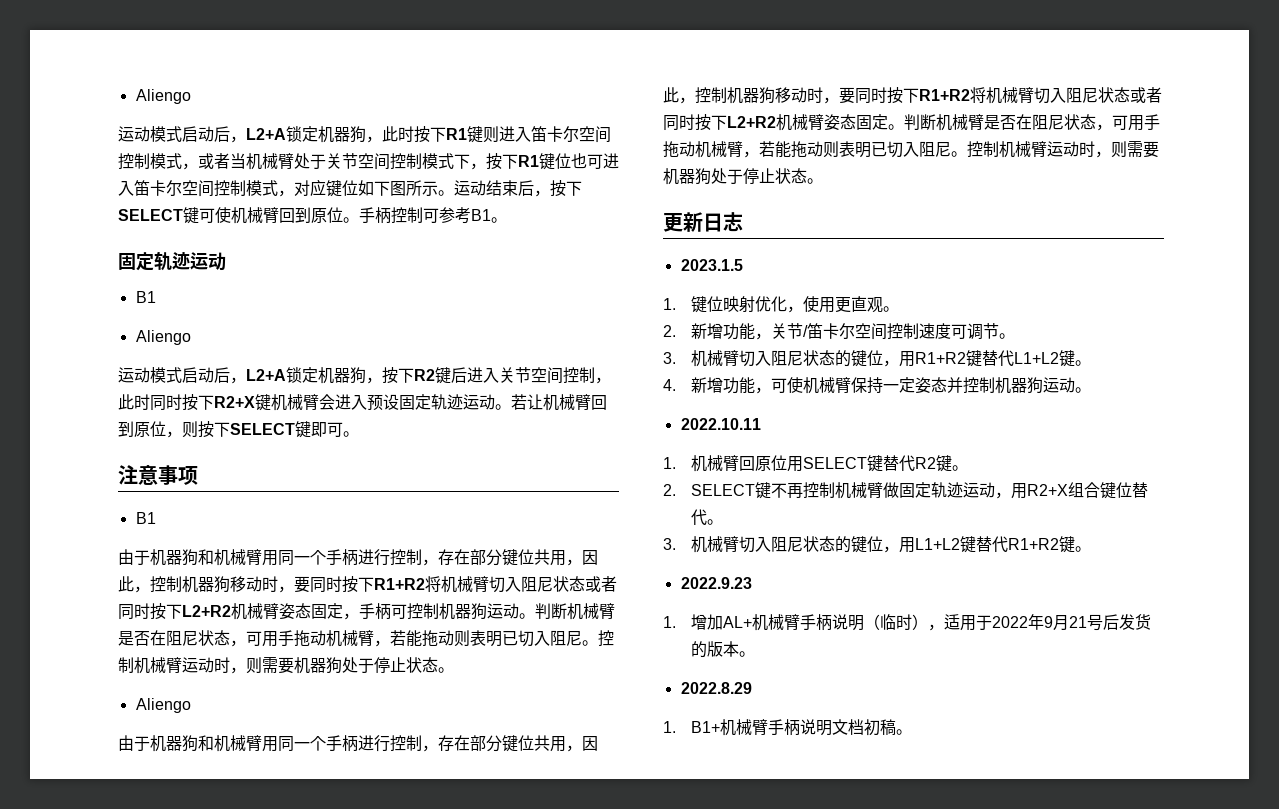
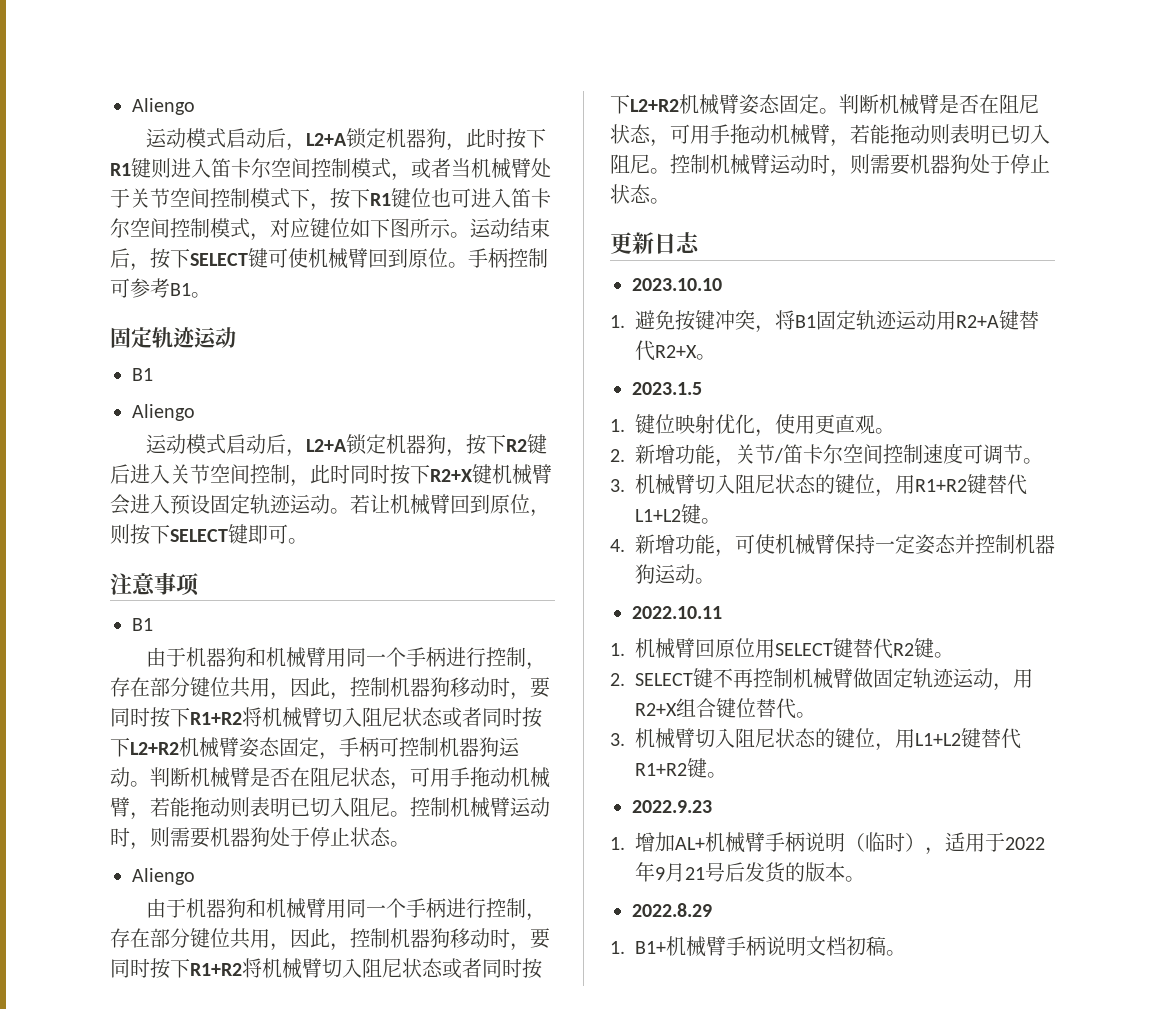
+ 2023.10.10
+ 1.避免按键冲突，将B1固定轨迹运动用R2+A键替代R2+X。

